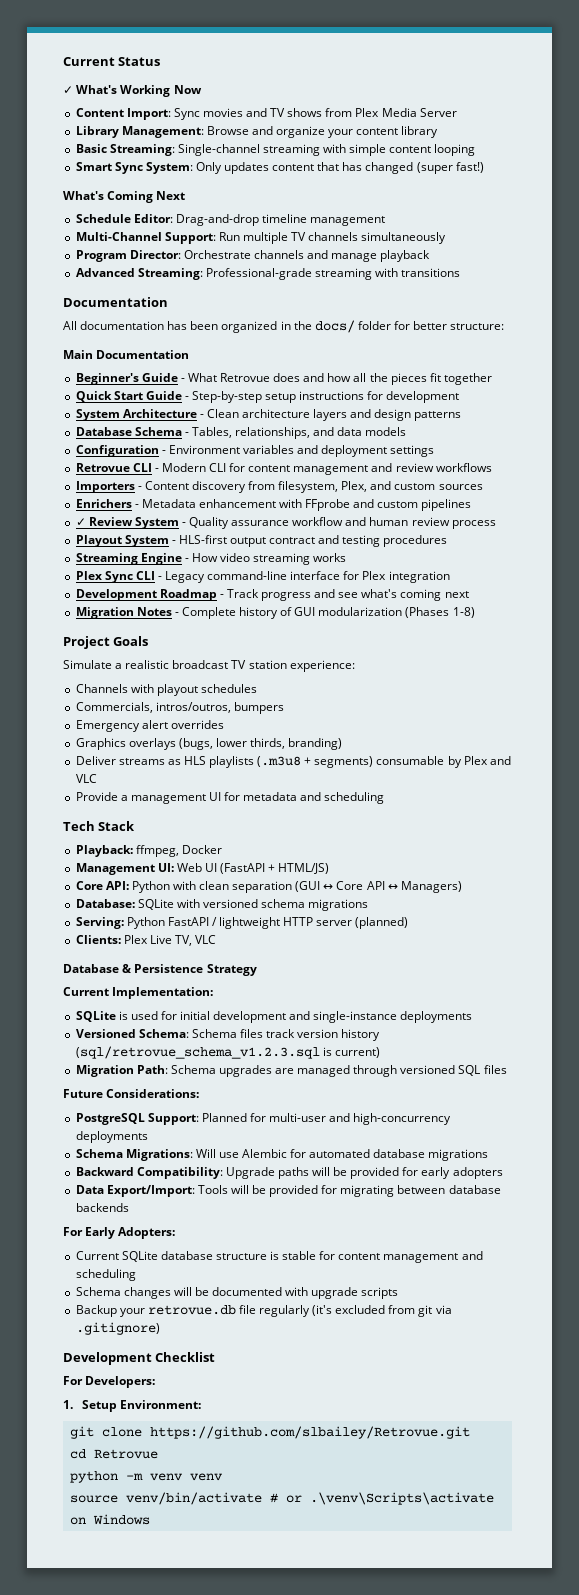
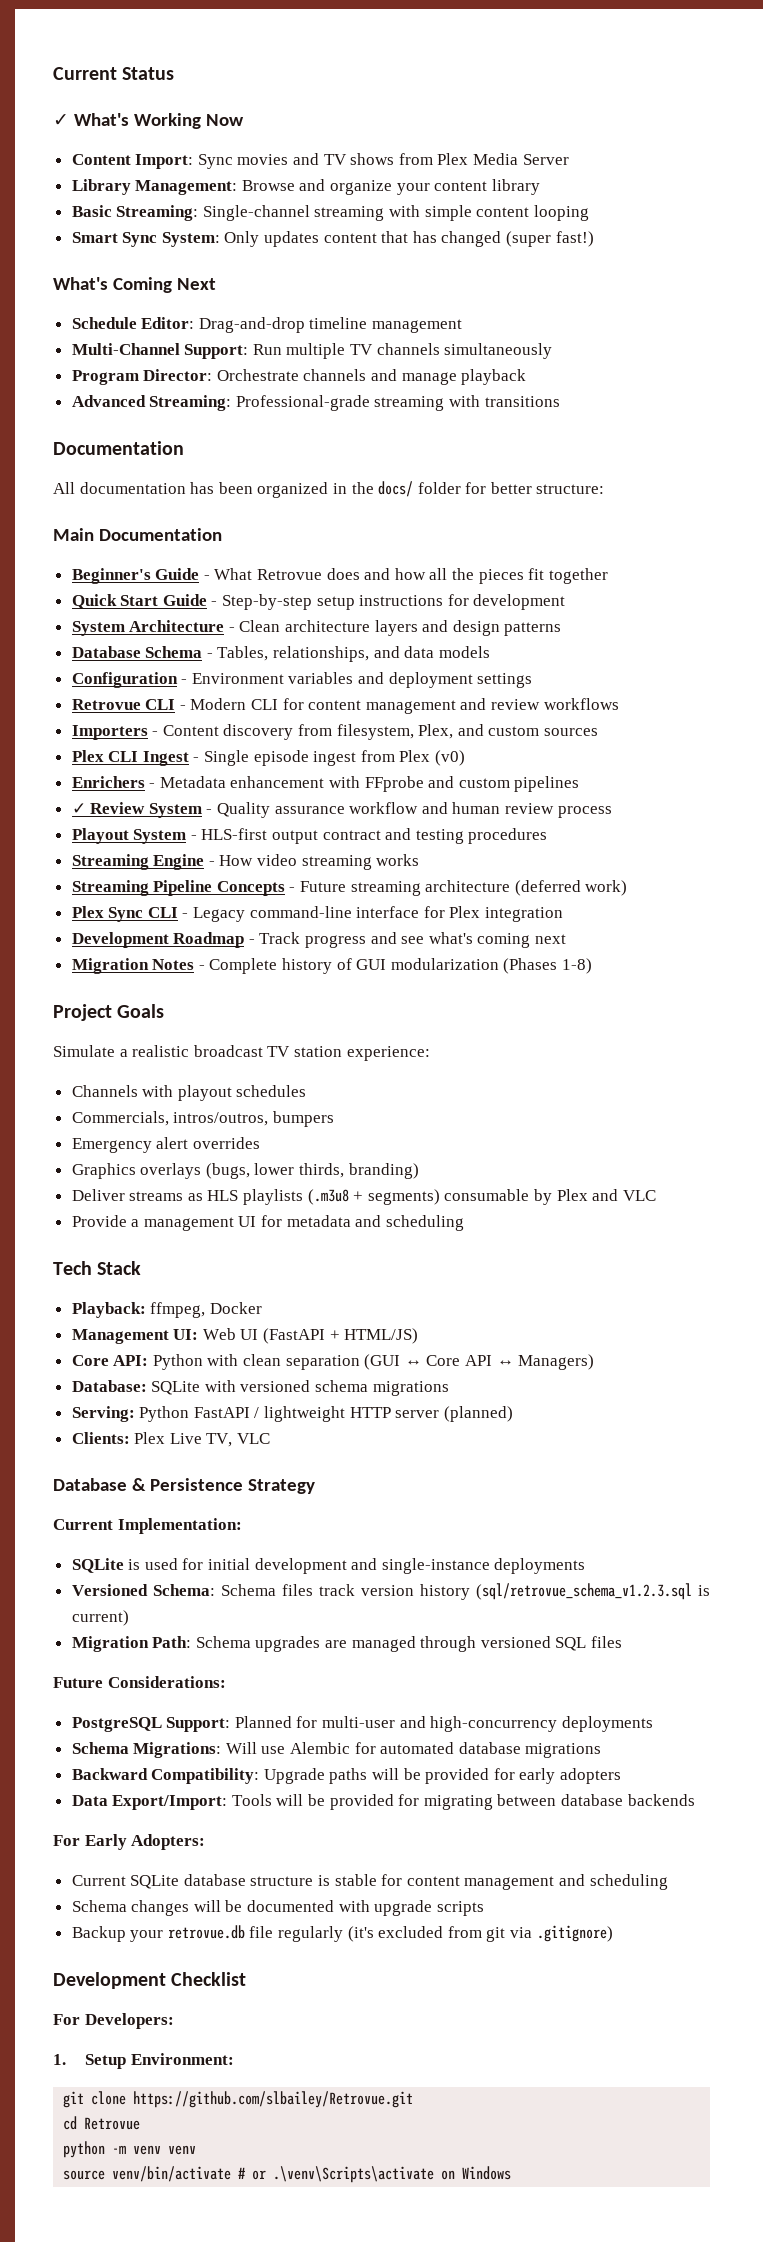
+ Plex CLI Ingest - Single episode ingest from Plex (v0)
+ Streaming Pipeline Concepts - Future streaming architecture (deferred work)

